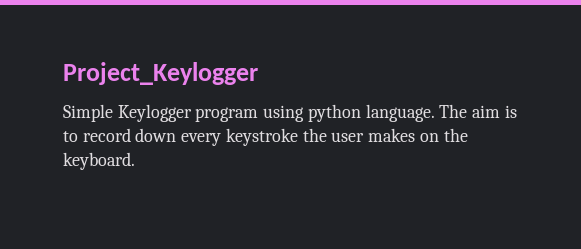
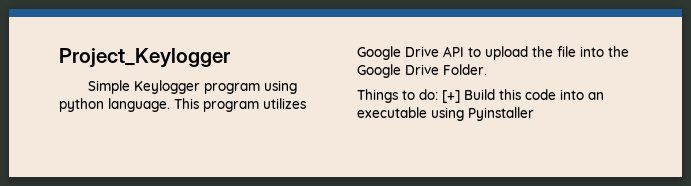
- The aim is to record down every keystroke the user makes on the keyboard.
+ This program utilizes Google Drive API to upload the file into the Google Drive Folder.
+ Things to do: [+] Build this code into an executable using Pyinstaller

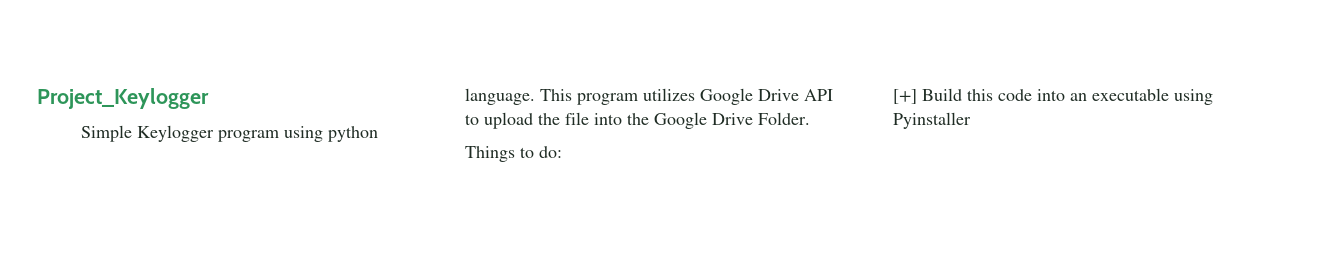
- Things to do: [+] Build this code into an executable using Pyinstaller
+ Things to do:
+ [+] Build this code into an executable using Pyinstaller

